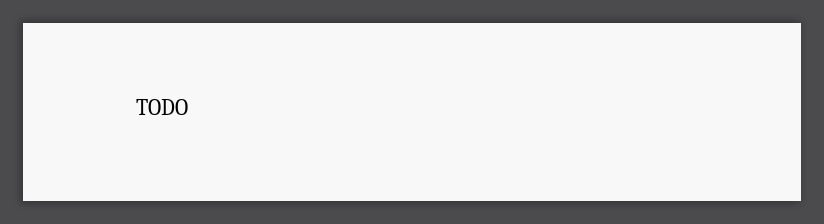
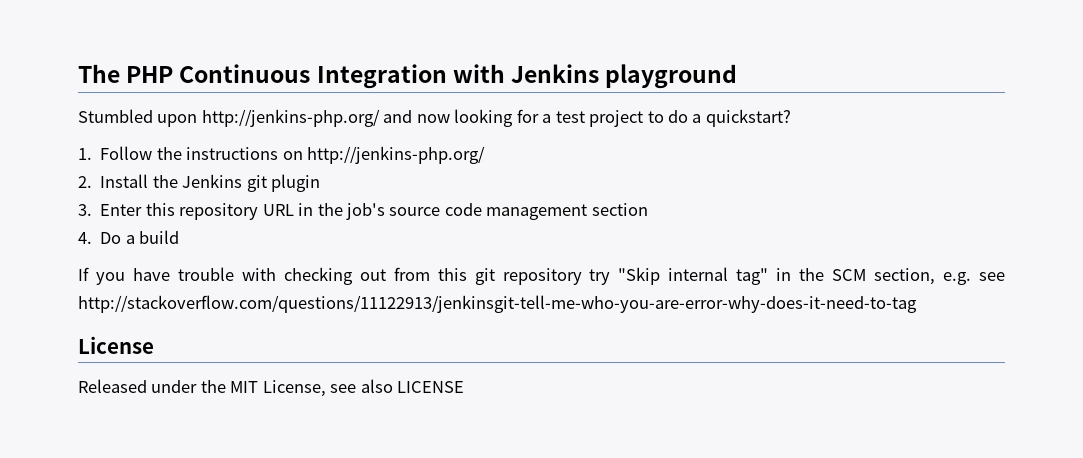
- TODO
+ The PHP Continuous Integration with Jenkins playground
+ Stumbled upon http://jenkins-php.org/ and now looking for a test project to do a quickstart?
+ 1. Follow the instructions on http://jenkins-php.org/
+ 2. Install the Jenkins git plugin
+ 3. Enter this repository URL in the job's source code management section
+ 4. Do a build
+ If you have trouble with checking out from this git repository try "Skip internal tag" in the SCM section, e.g. see http://stackoverflow.com/questions/11122913/jenkinsgit-tell-me-who-you-are-error-why-does-it-need-to-tag
+ License
+ Released under the MIT License, see also LICENSE

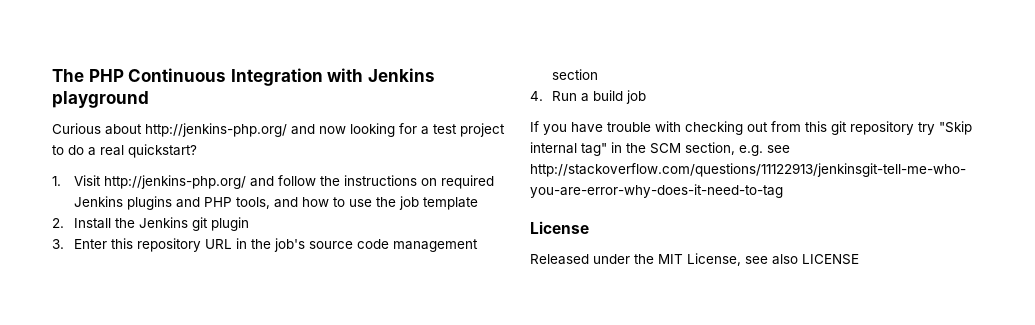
- Stumbled upon http://jenkins-php.org/ and now looking for a test project to do a quickstart?
+ Curious about http://jenkins-php.org/ and now looking for a test project to do a real quickstart?
- 1. Follow the instructions on http://jenkins-php.org/
+ 1. Visit http://jenkins-php.org/ and follow the instructions on required Jenkins plugins and PHP tools, and how to use the job template
- 4. Do a build
+ 4. Run a build job

